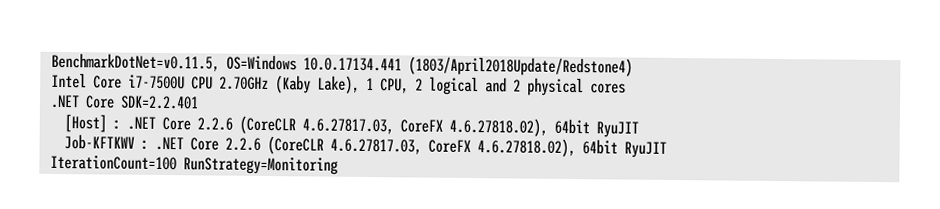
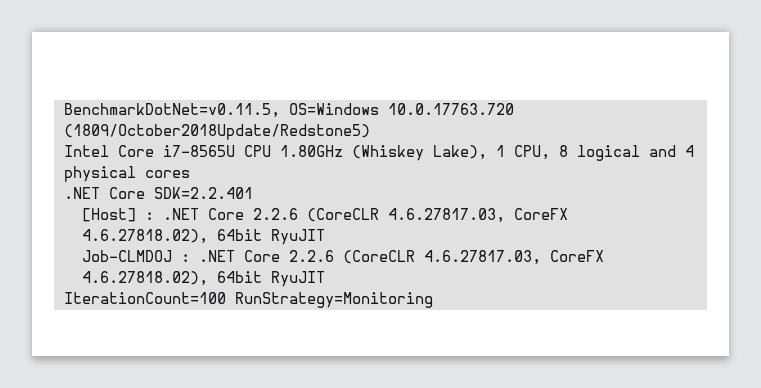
- BenchmarkDotNet=v0.11.5, OS=Windows 10.0.17134.441 (1803/April2018Update/Redstone4)
+ BenchmarkDotNet=v0.11.5, OS=Windows 10.0.17763.720 (1809/October2018Update/Redstone5)
- Intel Core i7-7500U CPU 2.70GHz (Kaby Lake), 1 CPU, 2 logical and 2 physical cores
+ Intel Core i7-8565U CPU 1.80GHz (Whiskey Lake), 1 CPU, 8 logical and 4 physical cores
- Job-KFTKWV : .NET Core 2.2.6 (CoreCLR 4.6.27817.03, CoreFX 4.6.27818.02), 64bit RyuJIT
+ Job-CLMDOJ : .NET Core 2.2.6 (CoreCLR 4.6.27817.03, CoreFX 4.6.27818.02), 64bit RyuJIT

